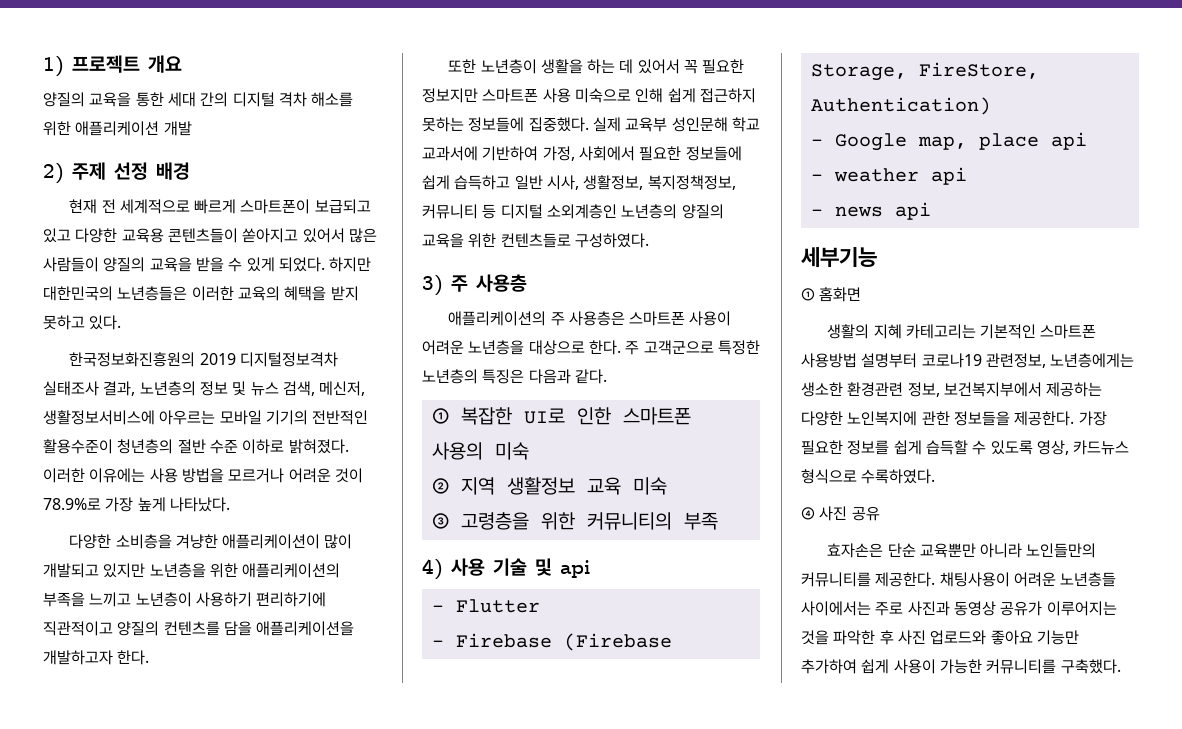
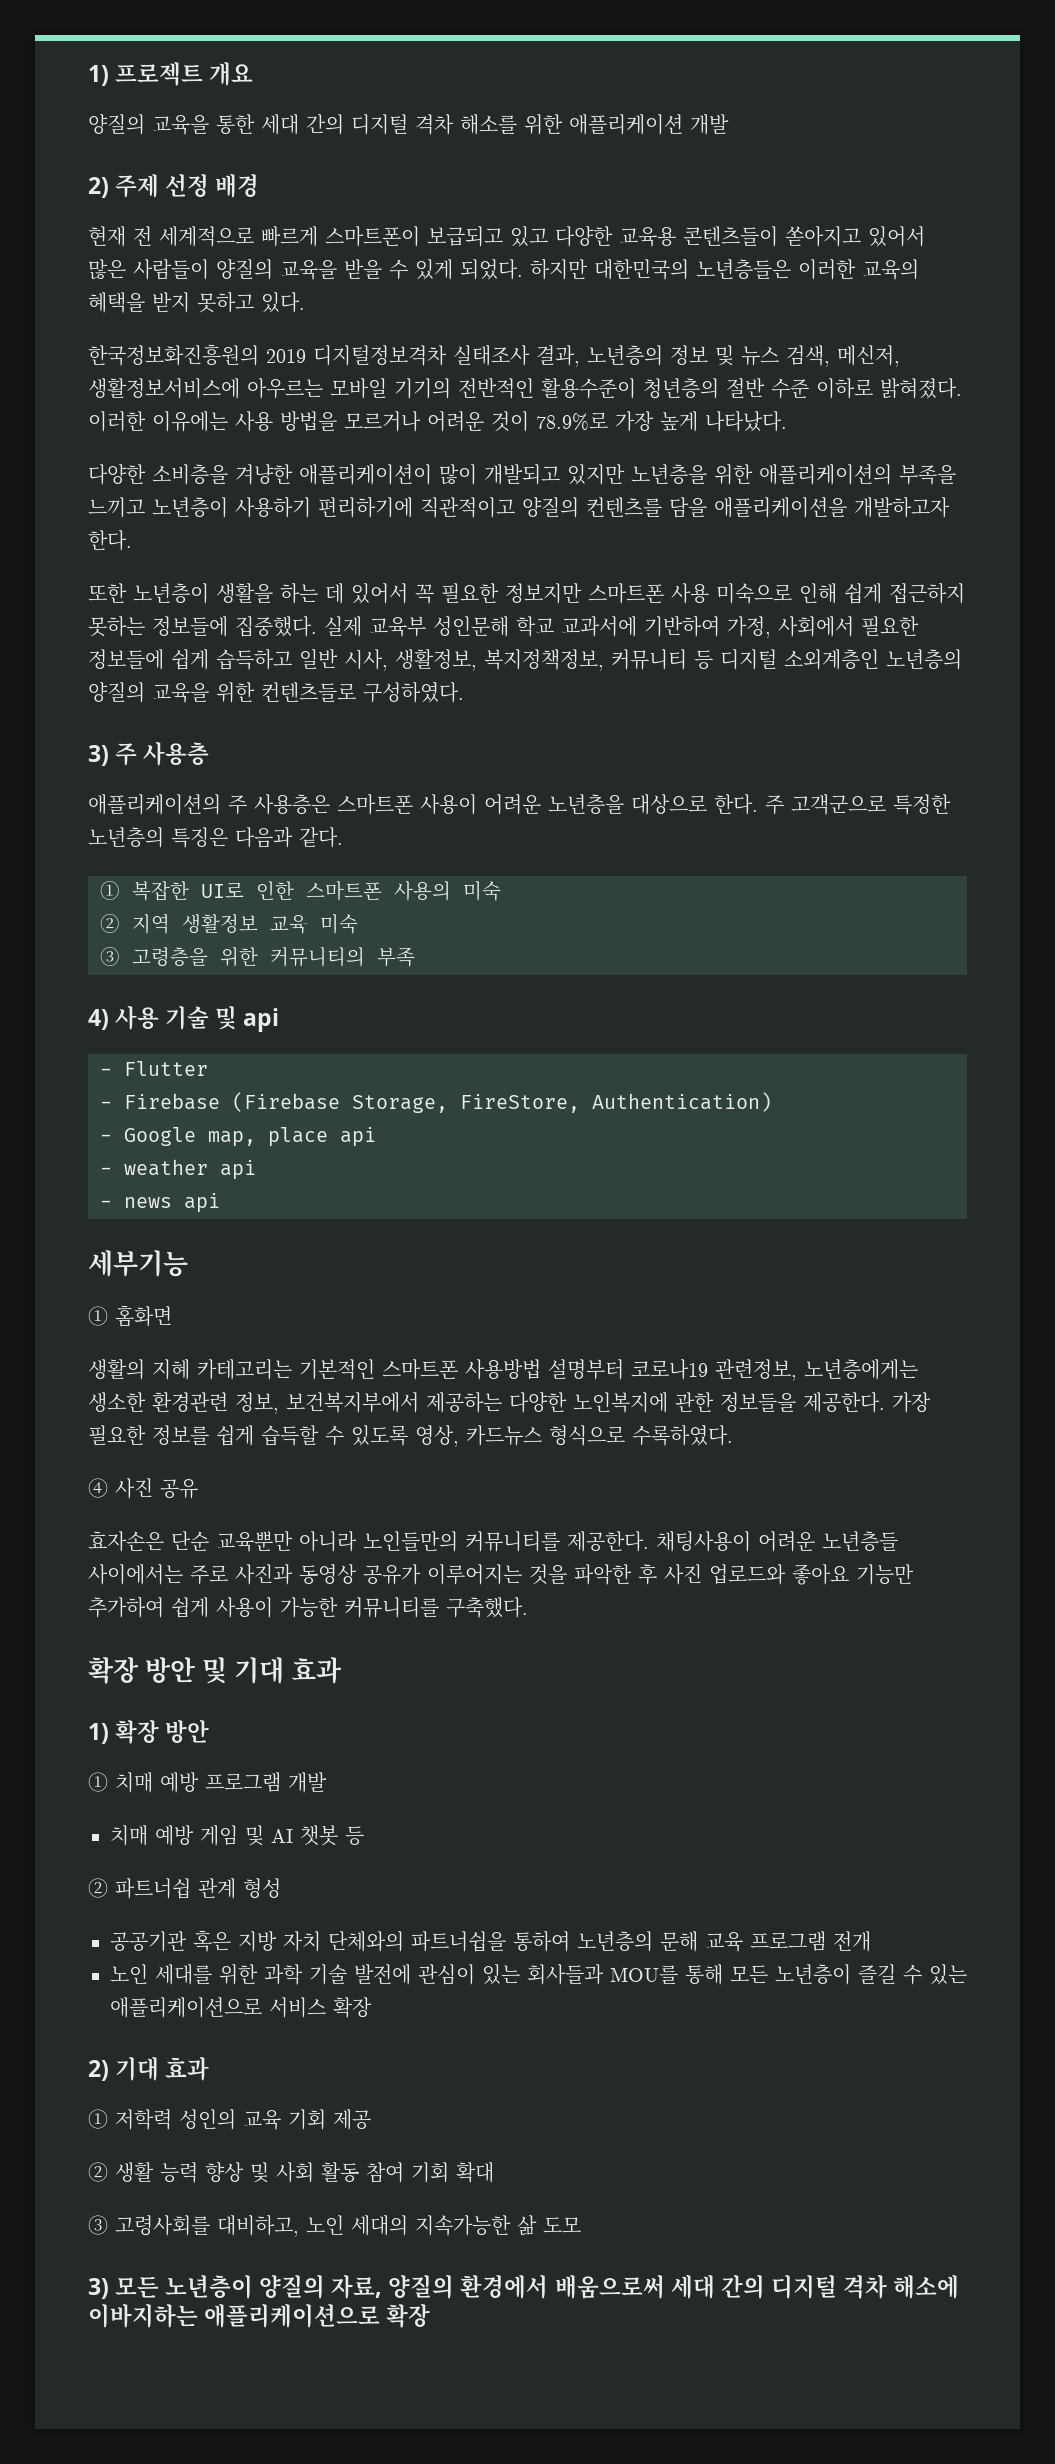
+ 확장 방안 및 기대 효과
+ 1) 확장 방안
+ ① 치매 예방 프로그램 개발
+ 치매 예방 게임 및 AI 챗봇 등
+ ② 파트너쉽 관계 형성
+ 공공기관 혹은 지방 자치 단체와의 파트너쉽을 통하여 노년층의 문해 교육 프로그램 전개
+ 노인 세대를 위한 과학 기술 발전에 관심이 있는 회사들과 MOU를 통해 모든 노년층이 즐길 수 있는 애플리케이션으로 서비스 확장
+ 2) 기대 효과
+ ① 저학력 성인의 교육 기회 제공
+ ② 생활 능력 향상 및 사회 활동 참여 기회 확대
+ ③ 고령사회를 대비하고, 노인 세대의 지속가능한 삶 도모
+ 3) 모든 노년층이 양질의 자료, 양질의 환경에서 배움으로써 세대 간의 디지털 격차 해소에 이바지하는 애플리케이션으로 확장

